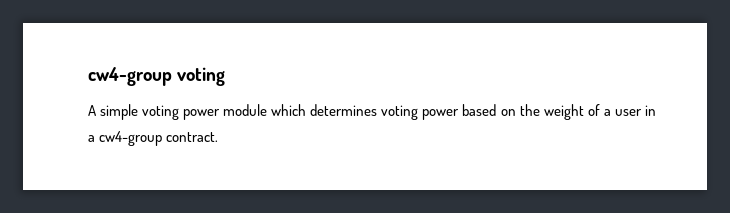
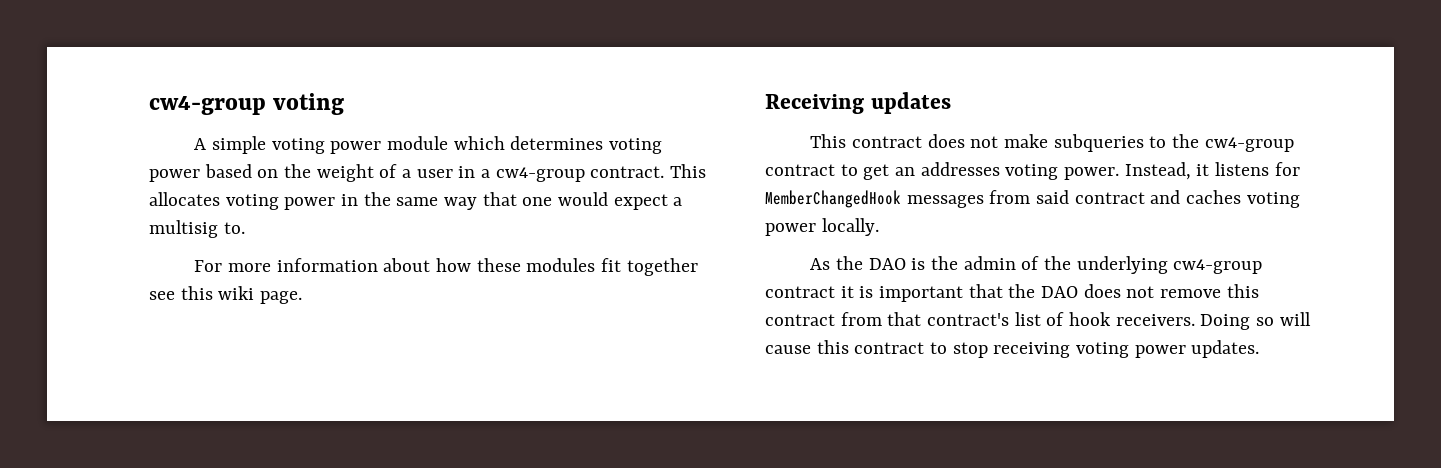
+ This allocates voting power in the same way that one would expect a multisig to.
+ For more information about how these modules fit together see this wiki page.
+ Receiving updates
+ This contract does not make subqueries to the cw4-group contract to get an addresses voting power. Instead, it listens for MemberChangedHook messages from said contract and caches voting power locally.
+ As the DAO is the admin of the underlying cw4-group contract it is important that the DAO does not remove this contract from that contract's list of hook receivers. Doing so will cause this contract to stop receiving voting power updates.

